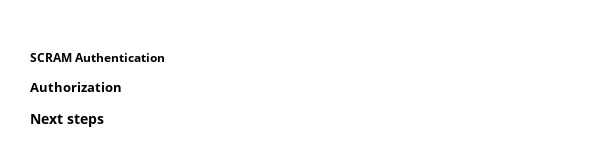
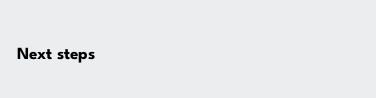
- SCRAM Authentication
- Authorization

